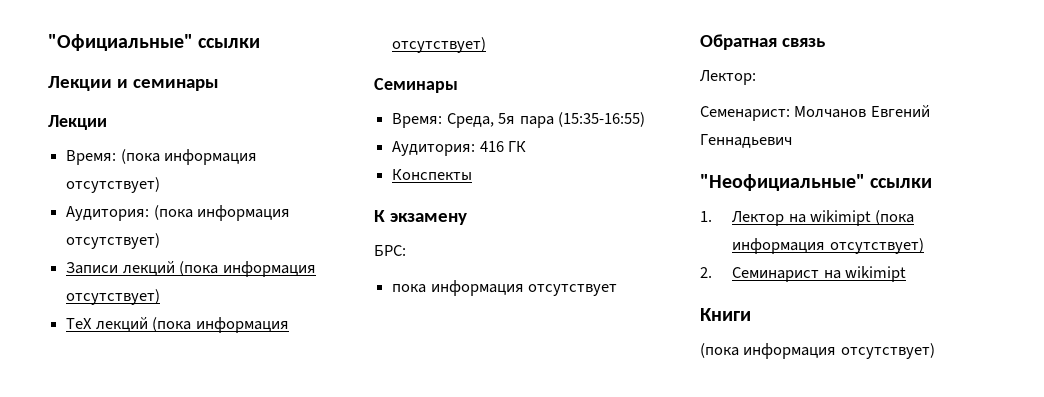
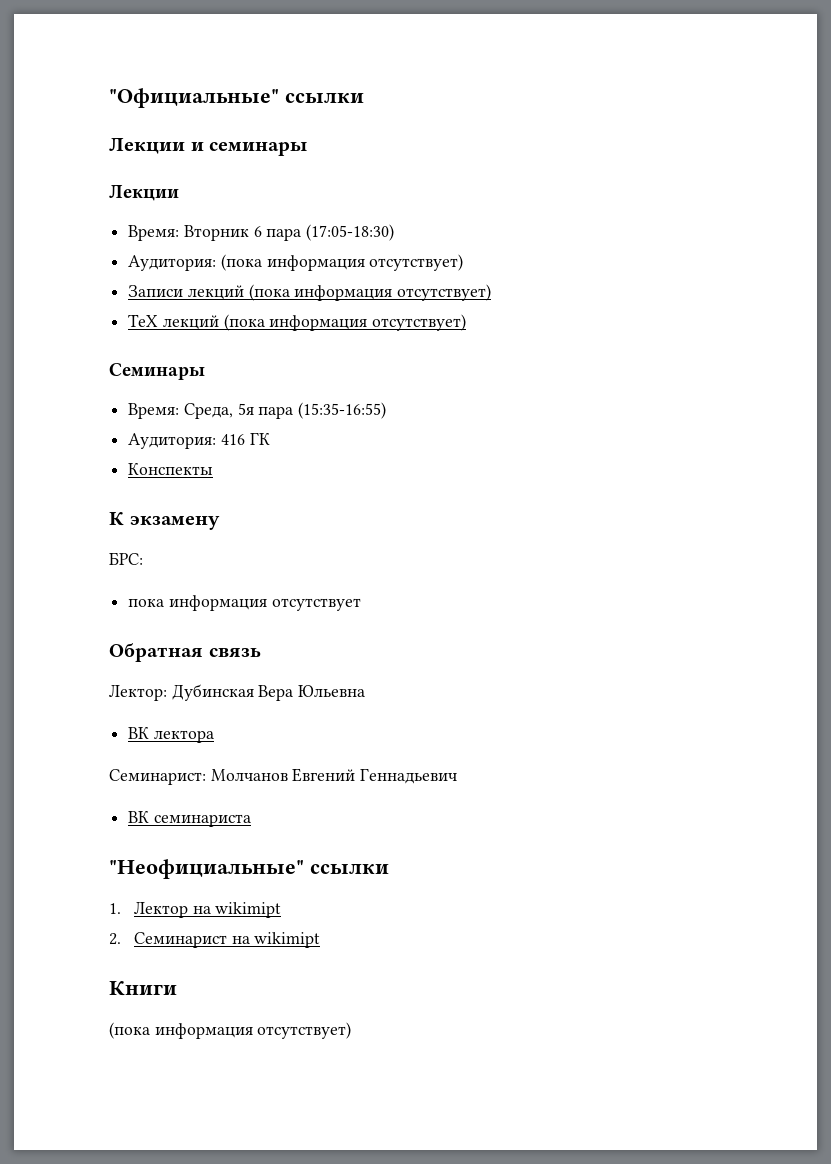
- Время: (пока информация отсутствует)
+ Время: Вторник 6 пара (17:05-18:30)
- Лектор:
- Семенарист: Молчанов Евгений Геннадьевич
+ Лектор: Дубинская Вера Юльевна
+ ВК лектора
+ Семинарист: Молчанов Евгений Геннадьевич
+ ВК семинариста
- 1. Лектор на wikimipt (пока информация отсутствует)
+ 1. Лектор на wikimipt

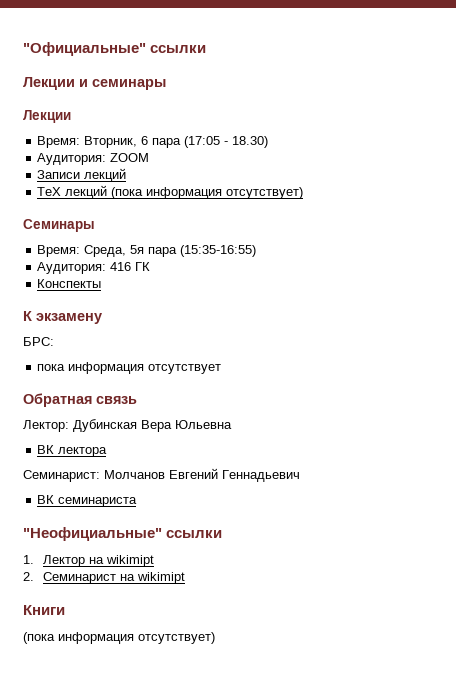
- Время: Вторник 6 пара (17:05-18:30)
- Аудитория: (пока информация отсутствует)
+ Время: Вторник, 6 пара (17:05 - 18.30)
+ Аудитория: ZOOM
- Записи лекций (пока информация отсутствует)
+ Записи лекций

